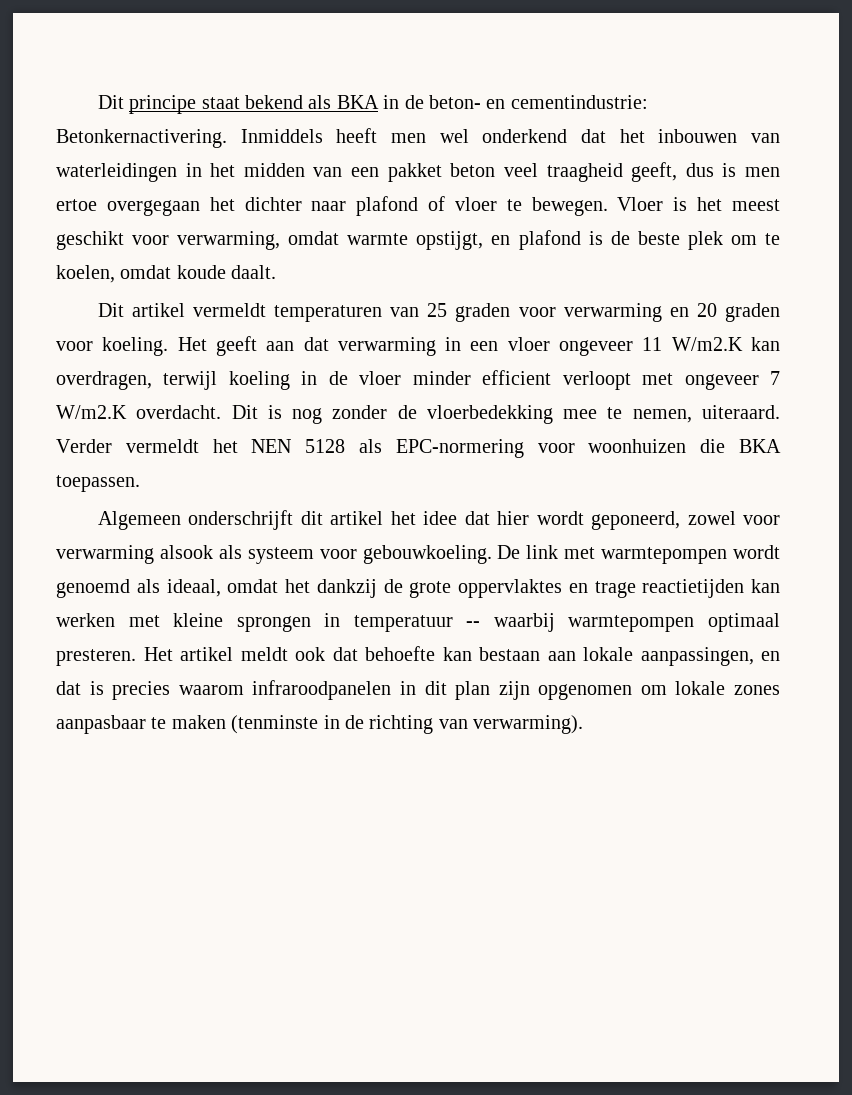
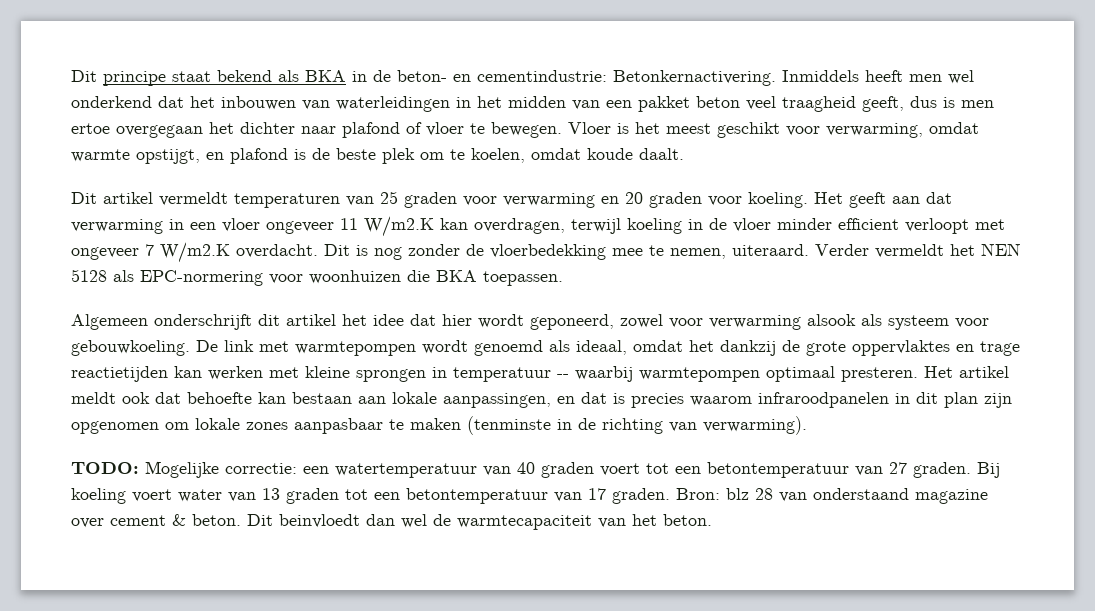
+ TODO: Mogelijke correctie: een watertemperatuur van 40 graden voert tot een betontemperatuur van 27 graden. Bij koeling voert water van 13 graden tot een betontemperatuur van 17 graden. Bron: blz 28 van onderstaand magazine over cement & beton. Dit beinvloedt dan wel de warmtecapaciteit van het beton.

